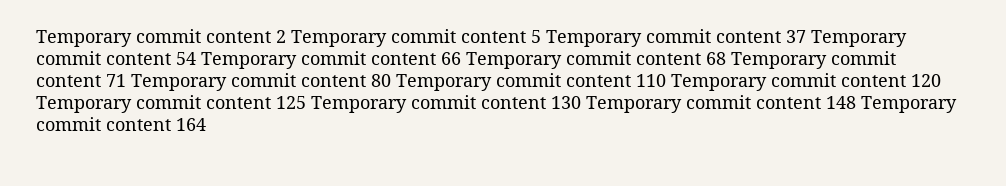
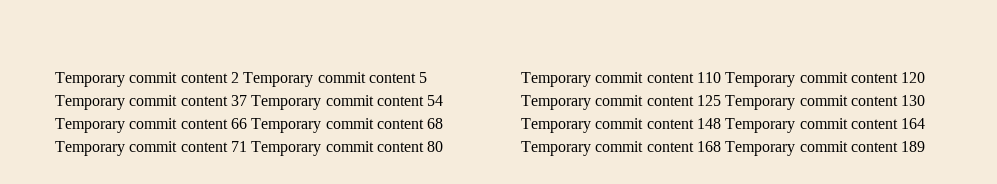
- Temporary commit content 2 Temporary commit content 5 Temporary commit content 37 Temporary commit content 54 Temporary commit content 66 Temporary commit content 68 Temporary commit content 71 Temporary commit content 80 Temporary commit content 110 Temporary commit content 120 Temporary commit content 125 Temporary commit content 130 Temporary commit content 148 Temporary commit content 164
+ Temporary commit content 2 Temporary commit content 5 Temporary commit content 37 Temporary commit content 54 Temporary commit content 66 Temporary commit content 68 Temporary commit content 71 Temporary commit content 80 Temporary commit content 110 Temporary commit content 120 Temporary commit content 125 Temporary commit content 130 Temporary commit content 148 Temporary commit content 164 Temporary commit content 168 Temporary commit content 189

